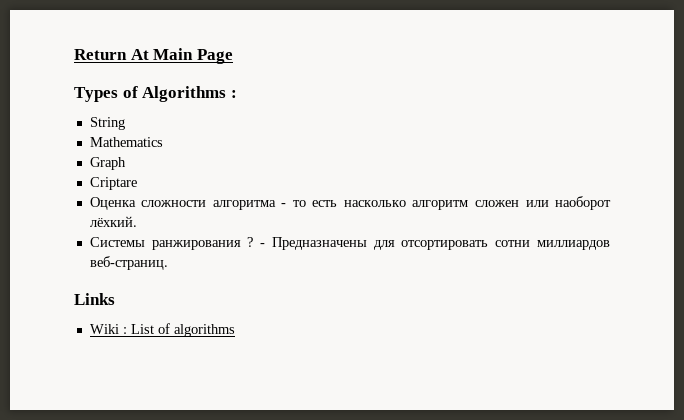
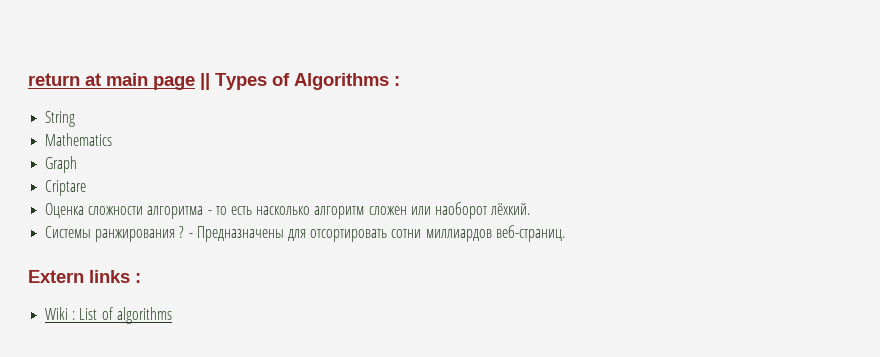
- Return At Main Page
- Types of Algorithms :
+ return at main page || Types of Algorithms :
- Links
+ Extern links :

